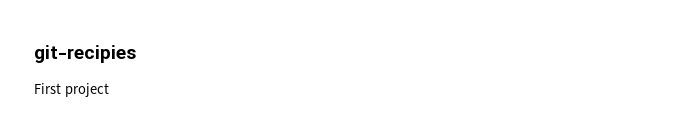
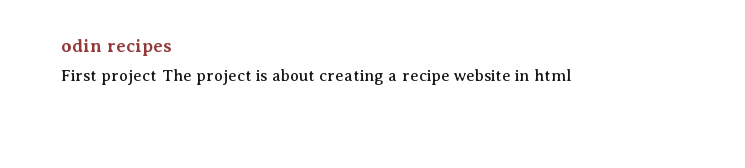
- git-recipies
+ odin recipes
- First project
+ First project The project is about creating a recipe website in html

